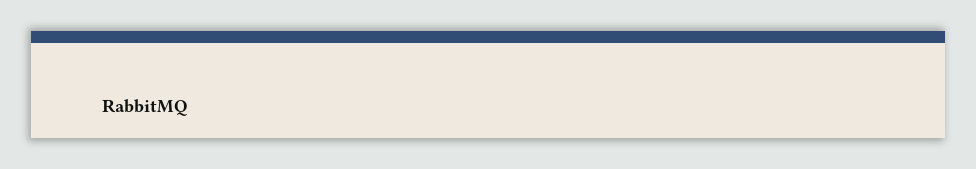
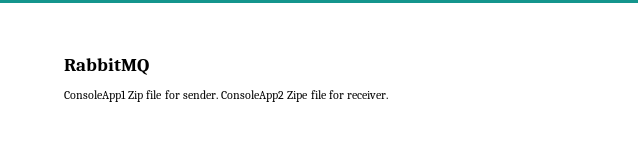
+ ConsoleApp1 Zip file for sender. ConsoleApp2 Zipe file for receiver.

